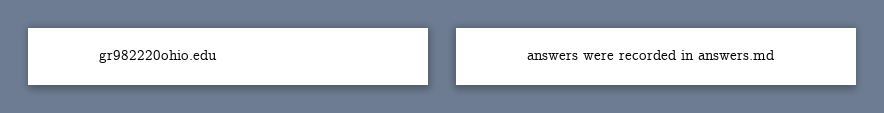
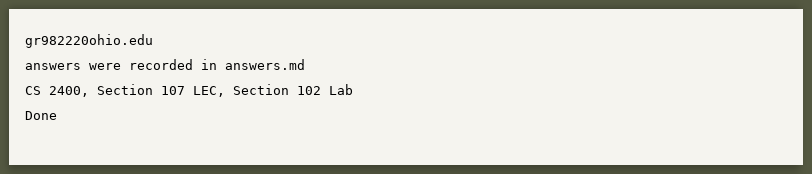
+ CS 2400, Section 107 LEC, Section 102 Lab
+ Done

